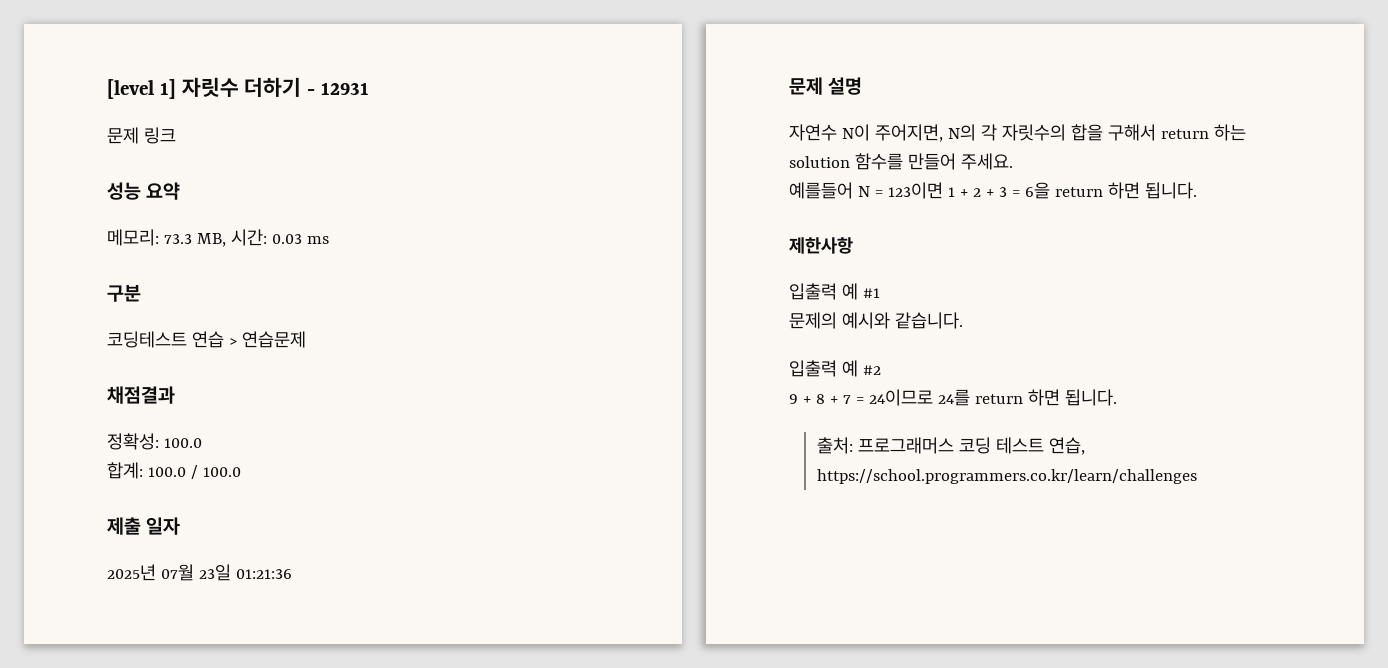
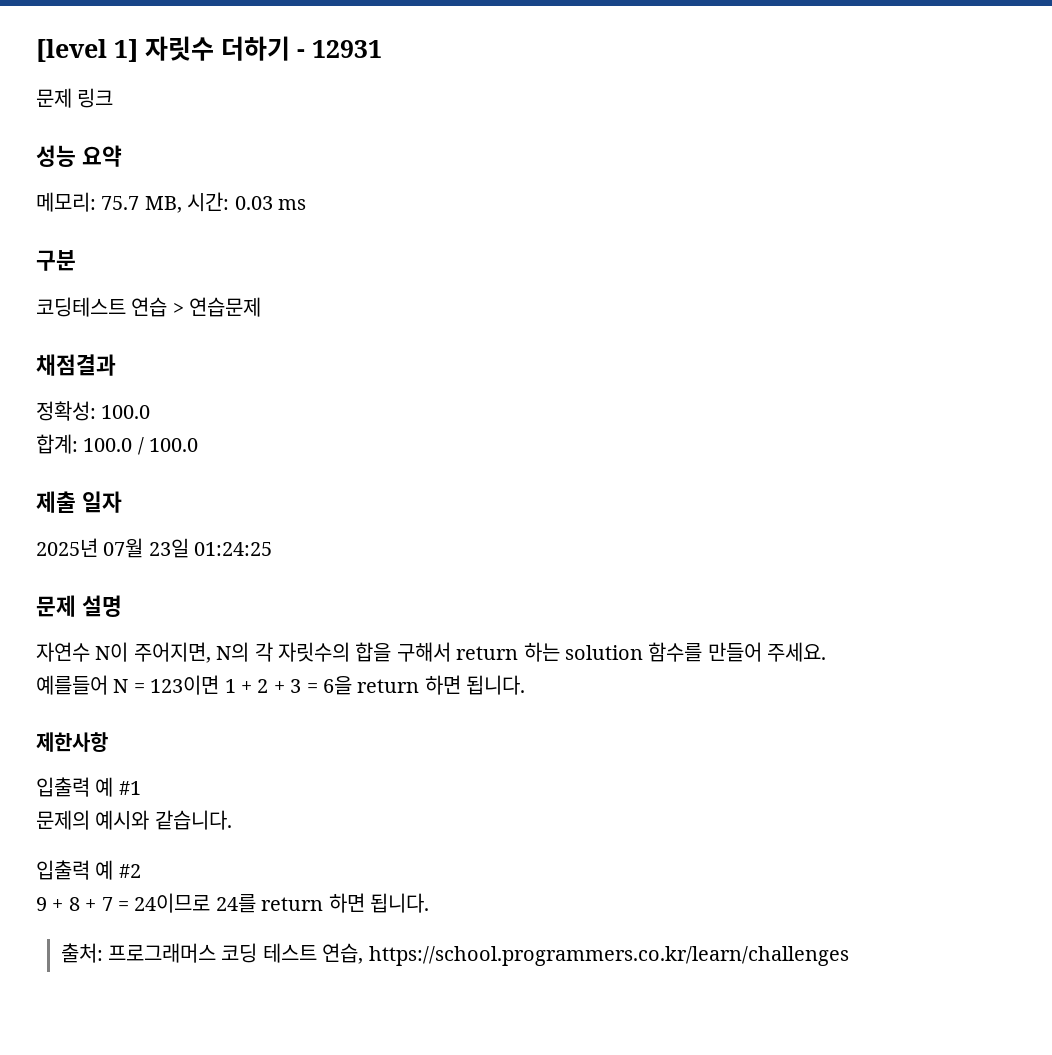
- 메모리: 73.3 MB, 시간: 0.03 ms
+ 메모리: 75.7 MB, 시간: 0.03 ms
- 2025년 07월 23일 01:21:36
+ 2025년 07월 23일 01:24:25

